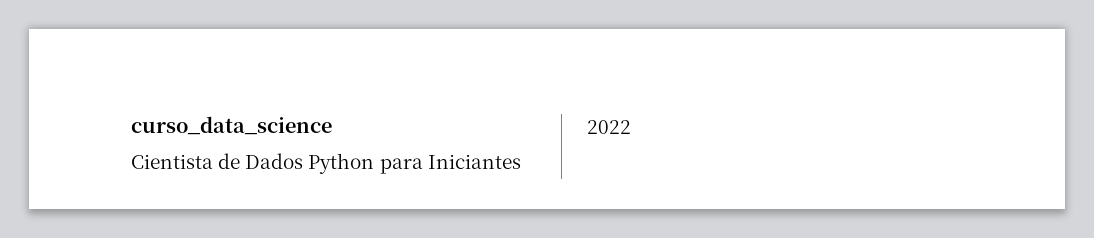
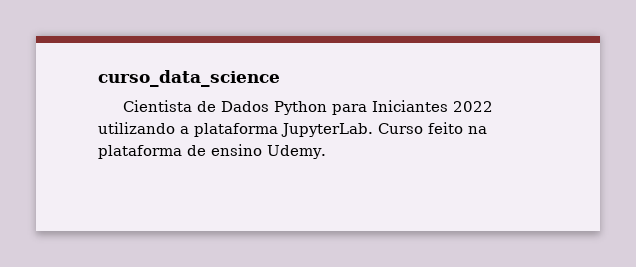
- Cientista de Dados Python para Iniciantes 2022
+ Cientista de Dados Python para Iniciantes 2022 utilizando a plataforma JupyterLab. Curso feito na plataforma de ensino Udemy.

